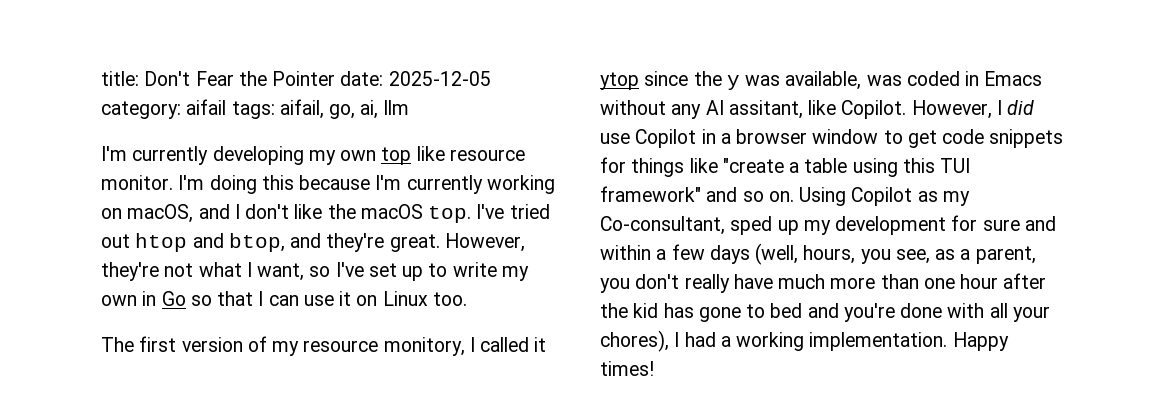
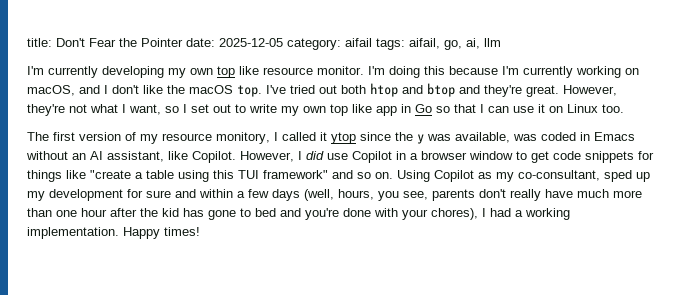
- I've tried out htop and btop, and they're great.
+ I've tried out both htop and btop and they're great.
- However, they're not what I want, so I've set up to write my own in Go so that I can use it on Linux too.
+ However, they're not what I want, so I set out to write my own top like app in Go so that I can use it on Linux too.
- The first version of my resource monitory, I called it ytop since the y was available, was coded in Emacs without any AI assitant, like Copilot.
+ The first version of my resource monitory, I called it ytop since the y was available, was coded in Emacs without an AI assistant, like Copilot.
- Using Copilot as my Co-consultant, sped up my development for sure and within a few days (well, hours, you see, as a parent, you don't really have much more than one hour after the kid has gone to bed and you're done with all your chores), I had a working implementation.
+ Using Copilot as my co-consultant, sped up my development for sure and within a few days (well, hours, you see, parents don't really have much more than one hour after the kid has gone to bed and you're done with your chores), I had a working implementation.

